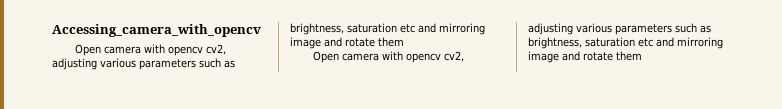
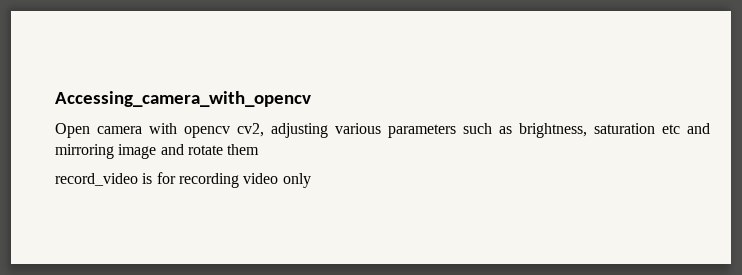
  Accessing_camera_with_opencv
  Open camera with opencv cv2, adjusting various parameters such as brightness, saturation etc and mirroring image and rotate them
- Open camera with opencv cv2, adjusting various parameters such as brightness, saturation etc and mirroring image and rotate them
+ record_video is for recording video only

